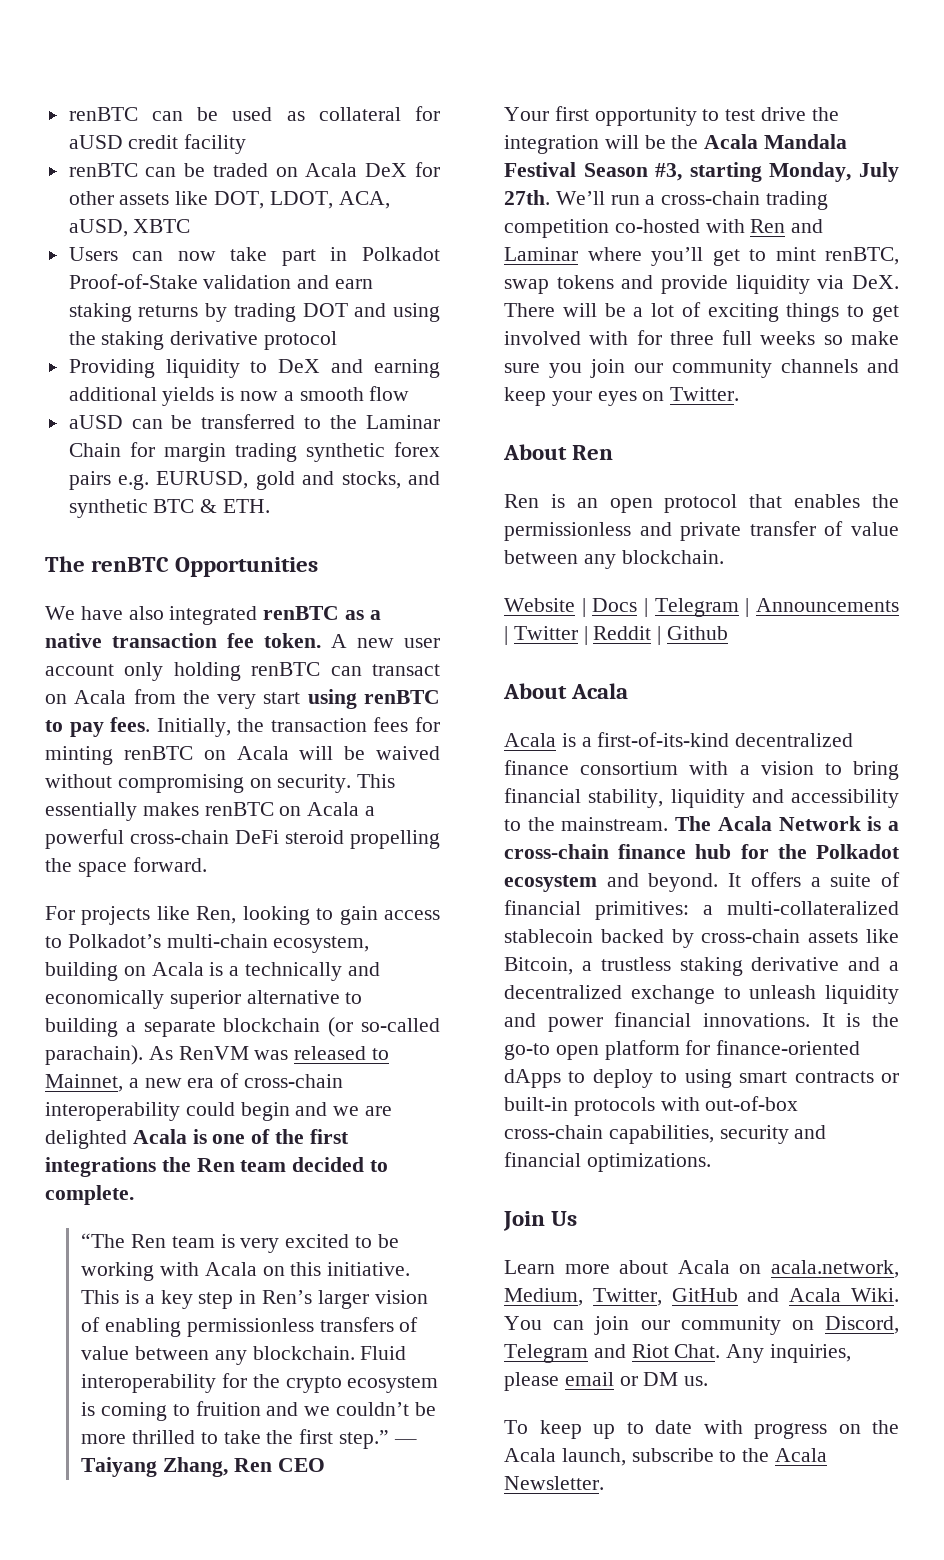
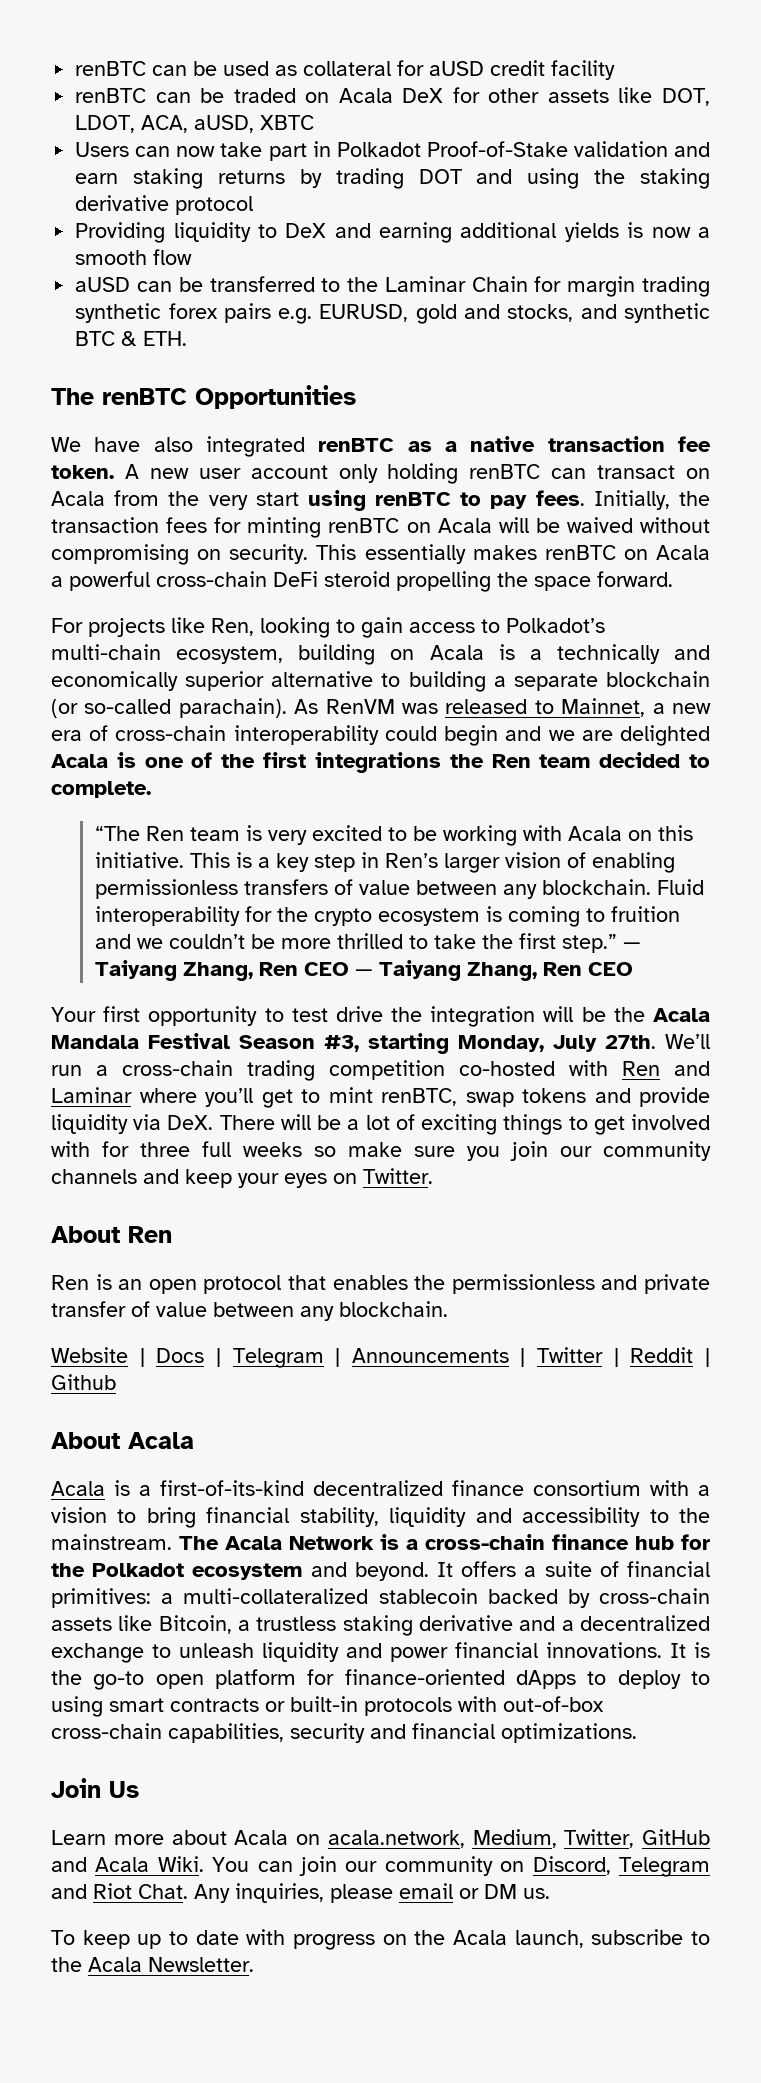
- — Taiyang Zhang, Ren CEO
+ — Taiyang Zhang, Ren CEO — Taiyang Zhang, Ren CEO

